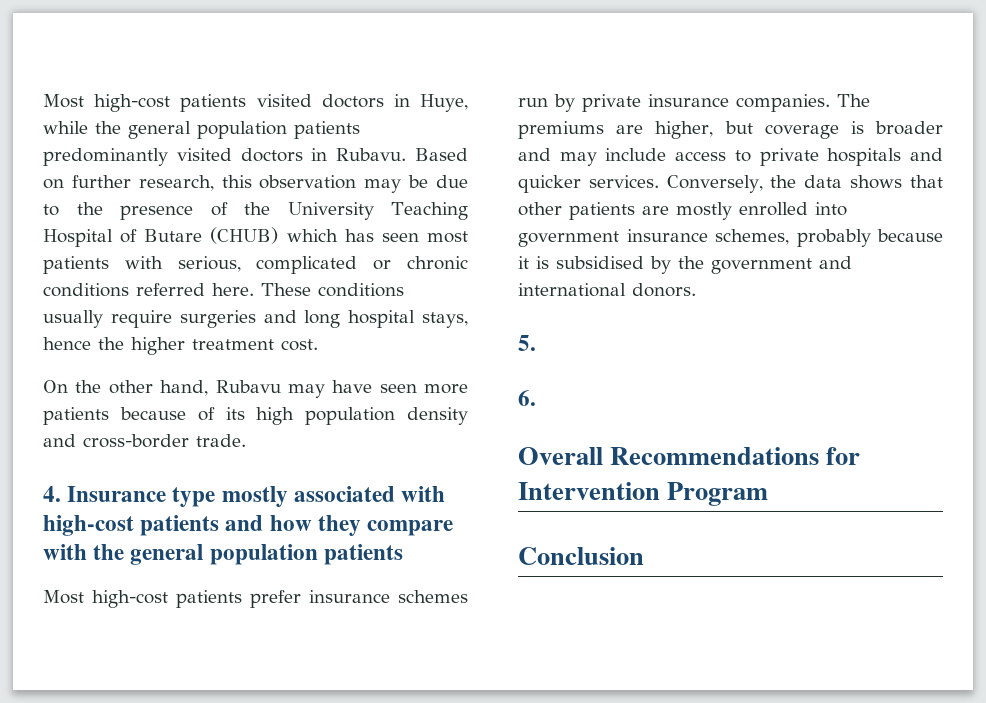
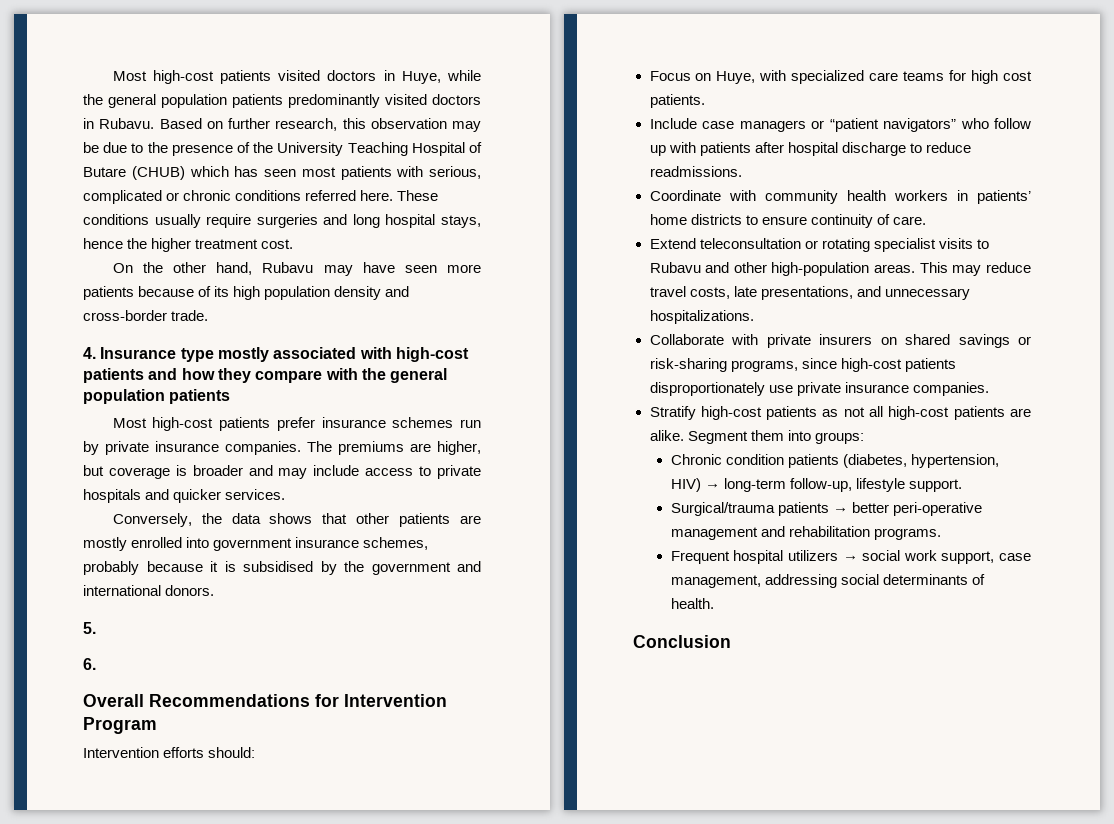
- The premiums are higher, but coverage is broader and may include access to private hospitals and quicker services. Conversely, the data shows that other patients are mostly enrolled into government insurance schemes, probably because it is subsidised by the government and international donors.
+ The premiums are higher, but coverage is broader and may include access to private hospitals and quicker services.
+ Conversely, the data shows that other patients are mostly enrolled into government insurance schemes, probably because it is subsidised by the government and international donors.
+ Intervention efforts should:
+ Focus on Huye, with specialized care teams for high cost patients.
+ Include case managers or “patient navigators” who follow up with patients after hospital discharge to reduce readmissions.
+ Coordinate with community health workers in patients’ home districts to ensure continuity of care.
+ Extend teleconsultation or rotating specialist visits to Rubavu and other high-population areas. This may reduce travel costs, late presentations, and unnecessary hospitalizations.
+ Collaborate with private insurers on shared savings or risk-sharing programs, since high-cost patients disproportionately use private insurance companies.
+ Stratify high-cost patients as not all high-cost patients are alike. Segment them into groups:
+ Chronic condition patients (diabetes, hypertension, HIV) → long-term follow-up, lifestyle support.
+ Surgical/trauma patients → better peri-operative management and rehabilitation programs.
+ Frequent hospital utilizers → social work support, case management, addressing social determinants of health.

